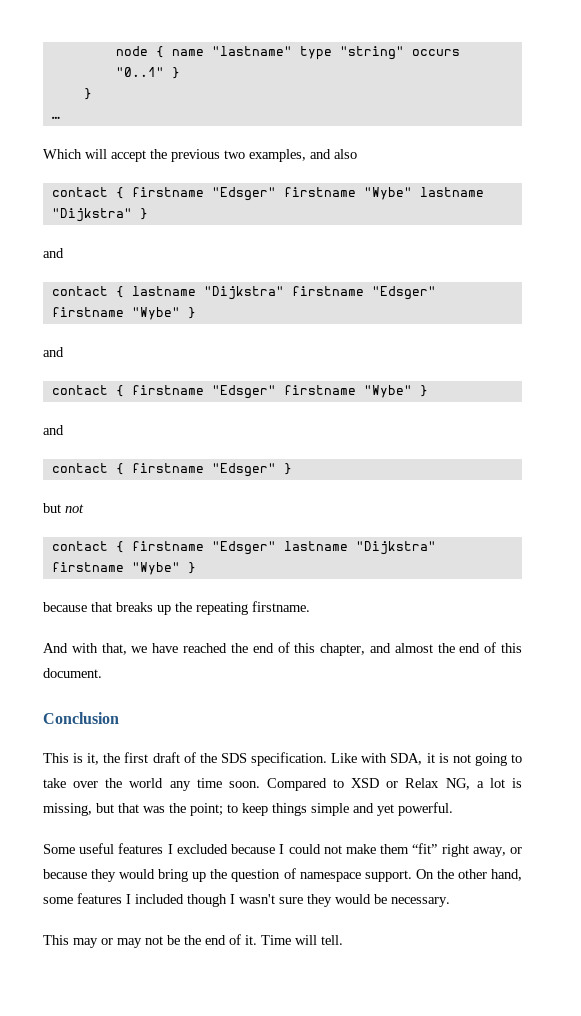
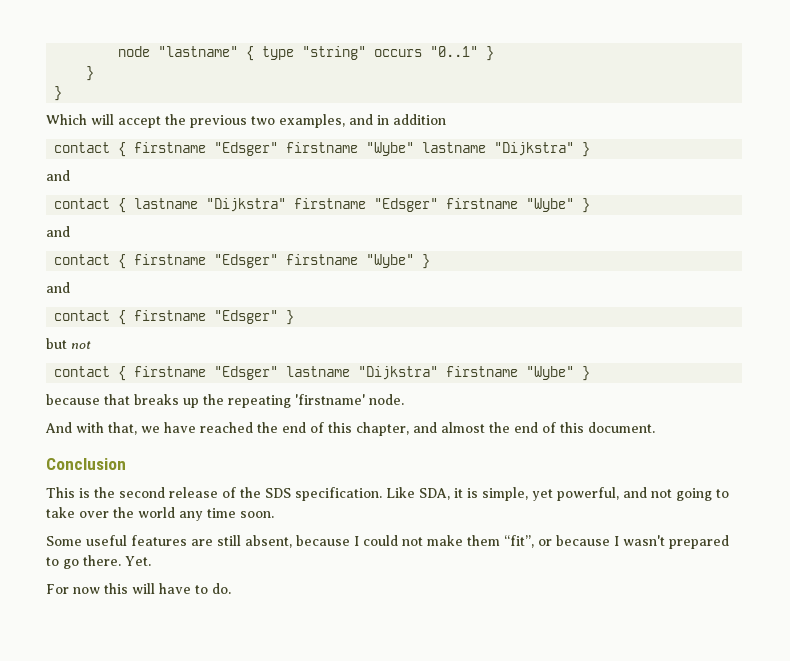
- node { name "lastname" type "string" occurs "0..1" }
+ node "lastname" { type "string" occurs "0..1" }
  }
- …
+ }
- Which will accept the previous two examples, and also
+ Which will accept the previous two examples, and in addition
- because that breaks up the repeating firstname.
+ because that breaks up the repeating 'firstname' node.
- This is it, the first draft of the SDS specification.
+ This is the second release of the SDS specification.
- Like with SDA, it is not going to take over the world any time soon. Compared to XSD or Relax NG, a lot is missing, but that was the point; to keep things simple and yet powerful.
+ Like SDA, it is simple, yet powerful, and not going to take over the world any time soon.
- Some useful features I excluded because I could not make them “fit” right away, or because they would bring up the question of namespace support. On the other hand, some features I included though I wasn't sure they would be necessary.
- This may or may not be the end of it. Time will tell.
+ Some useful features are still absent, because I could not make them “fit”, or because I wasn't prepared to go there. Yet.
+ For now this will have to do.

